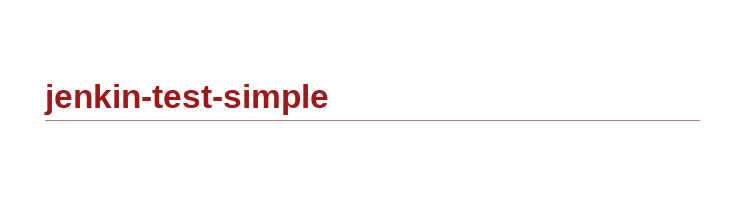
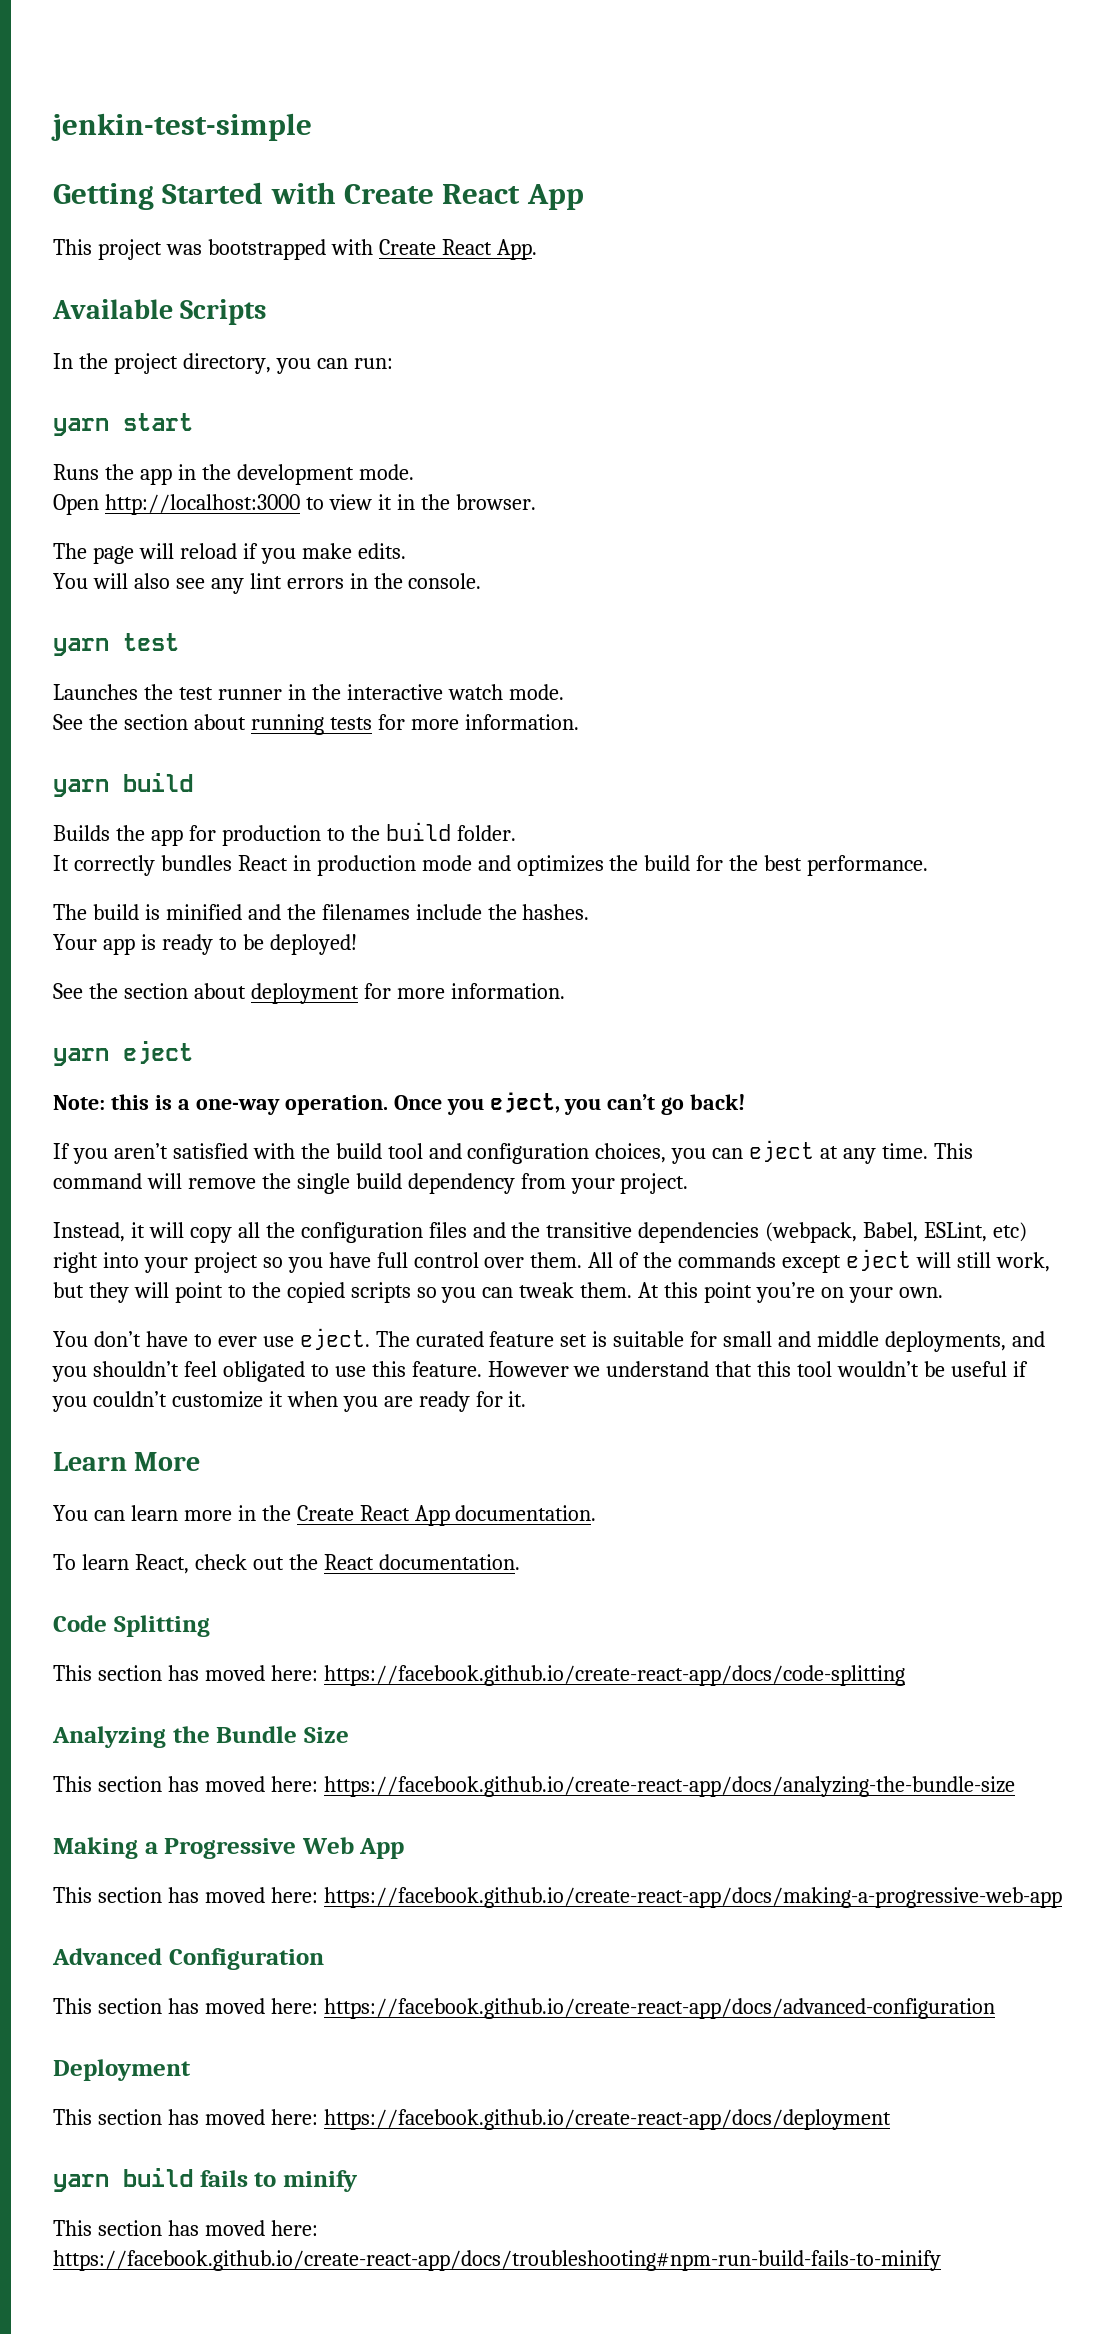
+ Getting Started with Create React App
+ This project was bootstrapped with Create React App.
+ Available Scripts
+ In the project directory, you can run:
+ yarn start
+ Runs the app in the development mode.
+ Open http://localhost:3000 to view it in the browser.
+ The page will reload if you make edits.
+ You will also see any lint errors in the console.
+ yarn test
+ Launches the test runner in the interactive watch mode.
+ See the section about running tests for more information.
+ yarn build
+ Builds the app for production to the build folder.
+ It correctly bundles React in production mode and optimizes the build for the best performance.
+ The build is minified and the filenames include the hashes.
+ Your app is ready to be deployed!
+ See the section about deployment for more information.
+ yarn eject
+ Note: this is a one-way operation. Once you eject, you can’t go back!
+ If you aren’t satisfied with the build tool and configuration choices, you can eject at any time. This command will remove the single build dependency from your project.
+ Instead, it will copy all the configuration files and the transitive dependencies (webpack, Babel, ESLint, etc) right into your project so you have full control over them. All of the commands except eject will still work, but they will point to the copied scripts so you can tweak them. At this point you’re on your own.
+ You don’t have to ever use eject. The curated feature set is suitable for small and middle deployments, and you shouldn’t feel obligated to use this feature. However we understand that this tool wouldn’t be useful if you couldn’t customize it when you are ready for it.
+ Learn More
+ You can learn more in the Create React App documentation.
+ To learn React, check out the React documentation.
+ Code Splitting
+ This section has moved here: https://facebook.github.io/create-react-app/docs/code-splitting
+ Analyzing the Bundle Size
+ This section has moved here: https://facebook.github.io/create-react-app/docs/analyzing-the-bundle-size
+ Making a Progressive Web App
+ This section has moved here: https://facebook.github.io/create-react-app/docs/making-a-progressive-web-app
+ Advanced Configuration
+ This section has moved here: https://facebook.github.io/create-react-app/docs/advanced-configuration
+ Deployment
+ This section has moved here: https://facebook.github.io/create-react-app/docs/deployment
+ yarn build fails to minify
+ This section has moved here: https://facebook.github.io/create-react-app/docs/troubleshooting#npm-run-build-fails-to-minify

